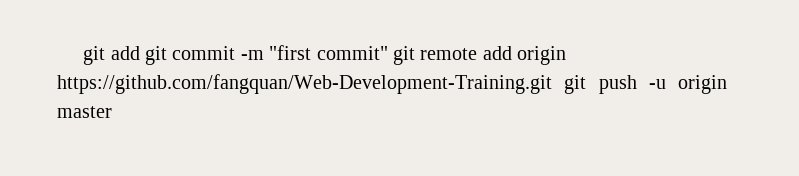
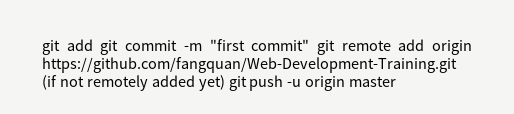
- git add git commit -m "first commit" git remote add origin https://github.com/fangquan/Web-Development-Training.git git push -u origin master
+ git add git commit -m "first commit" git remote add origin https://github.com/fangquan/Web-Development-Training.git (if not remotely added yet) git push -u origin master

